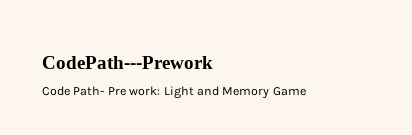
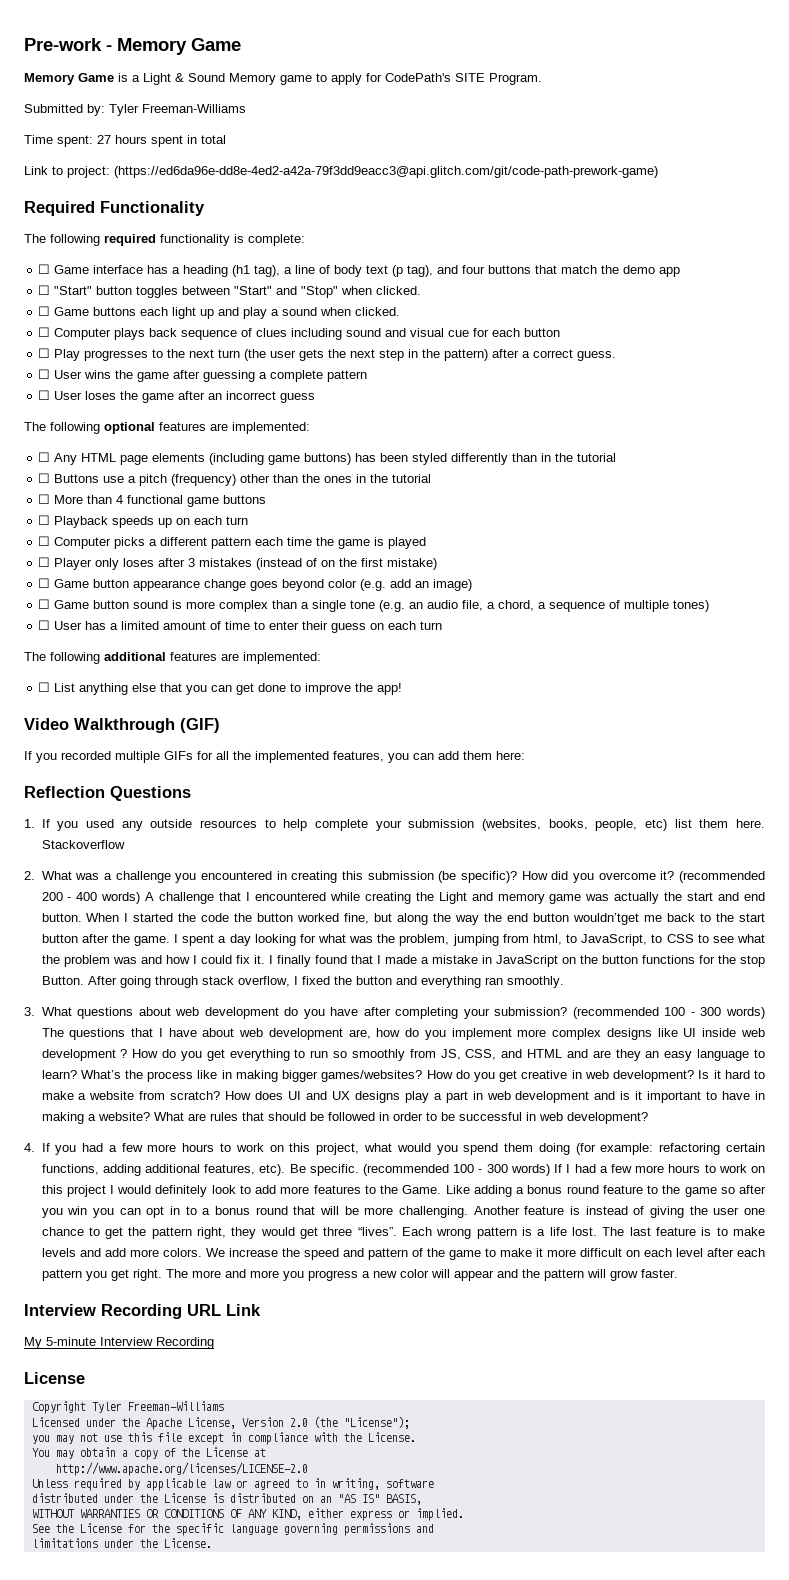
- CodePath---Prework
- Code Path- Pre work: Light and Memory Game
+ Pre-work - Memory Game
+ Memory Game is a Light & Sound Memory game to apply for CodePath's SITE Program.
+ Submitted by: Tyler Freeman-Williams
+ Time spent: 27 hours spent in total
+ Link to project: (https://ed6da96e-dd8e-4ed2-a42a-79f3dd9eacc3@api.glitch.com/git/code-path-prework-game)
+ Required Functionality
+ The following required functionality is complete:
+ ☐ Game interface has a heading (h1 tag), a line of body text (p tag), and four buttons that match the demo app
+ ☐ "Start" button toggles between "Start" and "Stop" when clicked.
+ ☐ Game buttons each light up and play a sound when clicked.
+ ☐ Computer plays back sequence of clues including sound and visual cue for each button
+ ☐ Play progresses to the next turn (the user gets the next step in the pattern) after a correct guess.
+ ☐ User wins the game after guessing a complete pattern
+ ☐ User loses the game after an incorrect guess
+ The following optional features are implemented:
+ ☐ Any HTML page elements (including game buttons) has been styled differently than in the tutorial
+ ☐ Buttons use a pitch (frequency) other than the ones in the tutorial
+ ☐ More than 4 functional game buttons
+ ☐ Playback speeds up on each turn
+ ☐ Computer picks a different pattern each time the game is played
+ ☐ Player only loses after 3 mistakes (instead of on the first mistake)
+ ☐ Game button appearance change goes beyond color (e.g. add an image)
+ ☐ Game button sound is more complex than a single tone (e.g. an audio file, a chord, a sequence of multiple tones)
+ ☐ User has a limited amount of time to enter their guess on each turn
+ The following additional features are implemented:
+ ☐ List anything else that you can get done to improve the app!
+ Video Walkthrough (GIF)
+ If you recorded multiple GIFs for all the implemented features, you can add them here:
+ Reflection Questions
+ 1. If you used any outside resources to help complete your submission (websites, books, people, etc) list them here. Stackoverflow
+ 2. What was a challenge you encountered in creating this submission (be specific)? How did you overcome it? (recommended 200 - 400 words) A challenge that I encountered while creating the Light and memory game was actually the start and end button. When I started the code the button worked fine, but along the way the end button wouldn’tget me back to the start button after the game. I spent a day looking for what was the problem, jumping from html, to JavaScript, to CSS to see what the problem was and how I could fix it. I finally found that I made a mistake in JavaScript on the button functions for the stop Button. After going through stack overflow, I fixed the button and everything ran smoothly.
+ 3. What questions about web development do you have after completing your submission? (recommended 100 - 300 words) The questions that I have about web development are, how do you implement more complex designs like UI inside web development ? How do you get everything to run so smoothly from JS, CSS, and HTML and are they an easy language to learn? What’s the process like in making bigger games/websites? How do you get creative in web development? Is it hard to make a website from scratch? How does UI and UX designs play a part in web development and is it important to have in making a website? What are rules that should be followed in order to be successful in web development?
+ 4. If you had a few more hours to work on this project, what would you spend them doing (for example: refactoring certain functions, adding additional features, etc). Be specific. (recommended 100 - 300 words) If I had a few more hours to work on this project I would definitely look to add more features to the Game. Like adding a bonus round feature to the game so after you win you can opt in to a bonus round that will be more challenging. Another feature is instead of giving the user one chance to get the pattern right, they would get three “lives”. Each wrong pattern is a life lost. The last feature is to make levels and add more colors. We increase the speed and pattern of the game to make it more difficult on each level after each pattern you get right. The more and more you progress a new color will appear and the pattern will grow faster.
+ Interview Recording URL Link
+ My 5-minute Interview Recording
+ License
+ Copyright Tyler Freeman-Williams
+ Licensed under the Apache License, Version 2.0 (the "License");
+ you may not use this file except in compliance with the License.
+ You may obtain a copy of the License at
+ http://www.apache.org/licenses/LICENSE-2.0
+ Unless required by applicable law or agreed to in writing, software
+ distributed under the License is distributed on an "AS IS" BASIS,
+ WITHOUT WARRANTIES OR CONDITIONS OF ANY KIND, either express or implied.
+ See the License for the specific language governing permissions and
+ limitations under the License.

